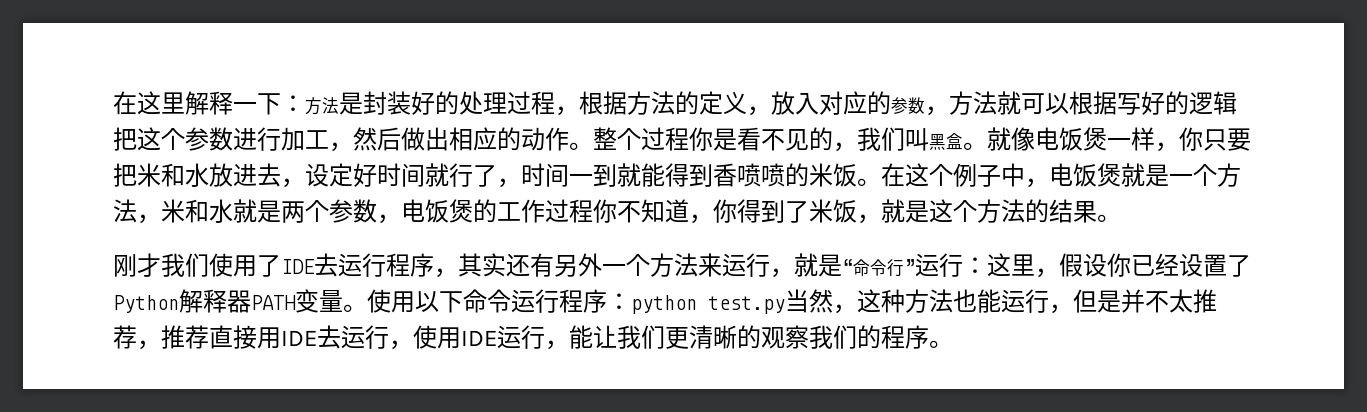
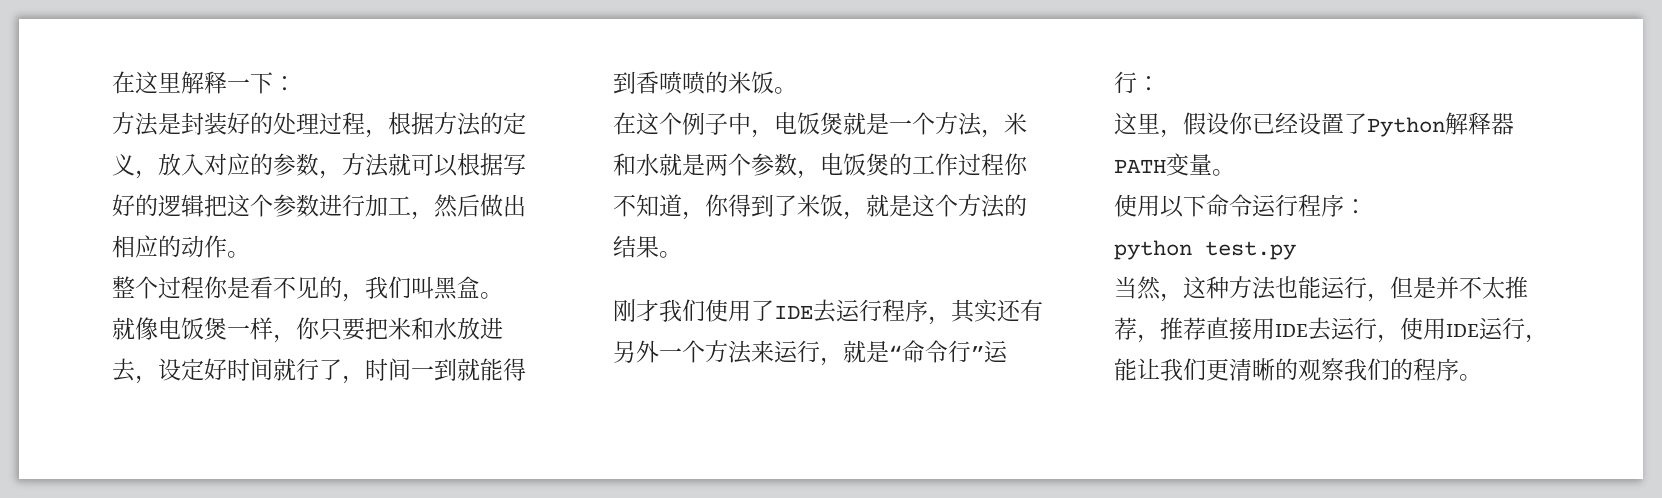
- 在这里解释一下：方法是封装好的处理过程，根据方法的定义，放入对应的参数，方法就可以根据写好的逻辑把这个参数进行加工，然后做出相应的动作。整个过程你是看不见的，我们叫黑盒。就像电饭煲一样，你只要把米和水放进去，设定好时间就行了，时间一到就能得到香喷喷的米饭。在这个例子中，电饭煲就是一个方法，米和水就是两个参数，电饭煲的工作过程你不知道，你得到了米饭，就是这个方法的结果。
+ 在这里解释一下：
+ 方法是封装好的处理过程，根据方法的定义，放入对应的参数，方法就可以根据写好的逻辑把这个参数进行加工，然后做出相应的动作。
+ 整个过程你是看不见的，我们叫黑盒。
+ 就像电饭煲一样，你只要把米和水放进去，设定好时间就行了，时间一到就能得到香喷喷的米饭。
+ 在这个例子中，电饭煲就是一个方法，米和水就是两个参数，电饭煲的工作过程你不知道，你得到了米饭，就是这个方法的结果。
- 刚才我们使用了IDE去运行程序，其实还有另外一个方法来运行，就是“命令行”运行：这里，假设你已经设置了Python解释器PATH变量。使用以下命令运行程序：python test.py当然，这种方法也能运行，但是并不太推荐，推荐直接用IDE去运行，使用IDE运行，能让我们更清晰的观察我们的程序。
+ 刚才我们使用了IDE去运行程序，其实还有另外一个方法来运行，就是“命令行”运行：
+ 这里，假设你已经设置了Python解释器PATH变量。
+ 使用以下命令运行程序：
+ python test.py
+ 当然，这种方法也能运行，但是并不太推荐，推荐直接用IDE去运行，使用IDE运行，能让我们更清晰的观察我们的程序。

